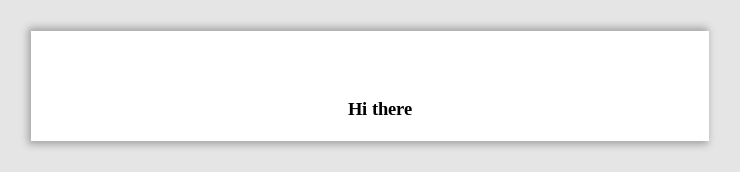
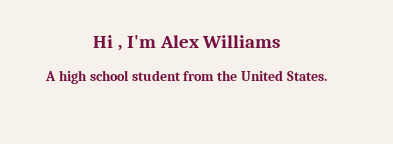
- Hi there
+ Hi , I'm Alex Williams
+ A high school student from the United States.

